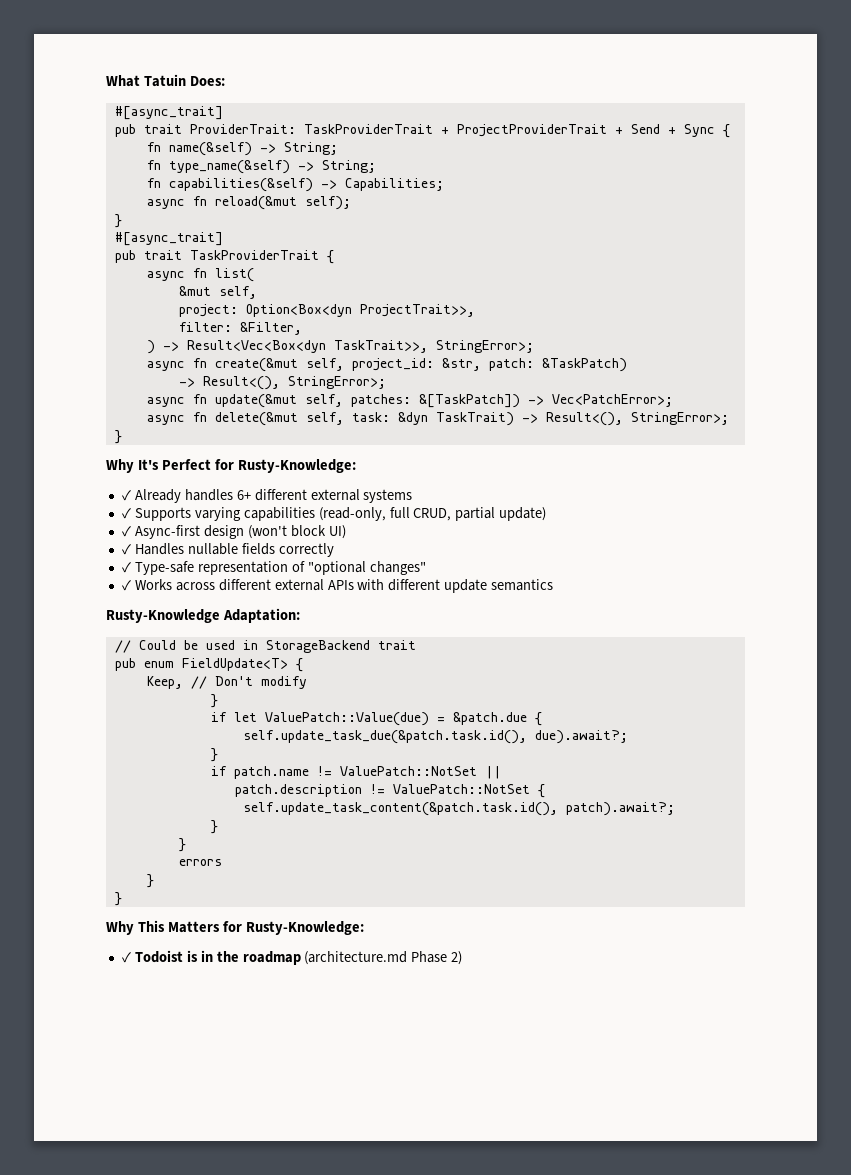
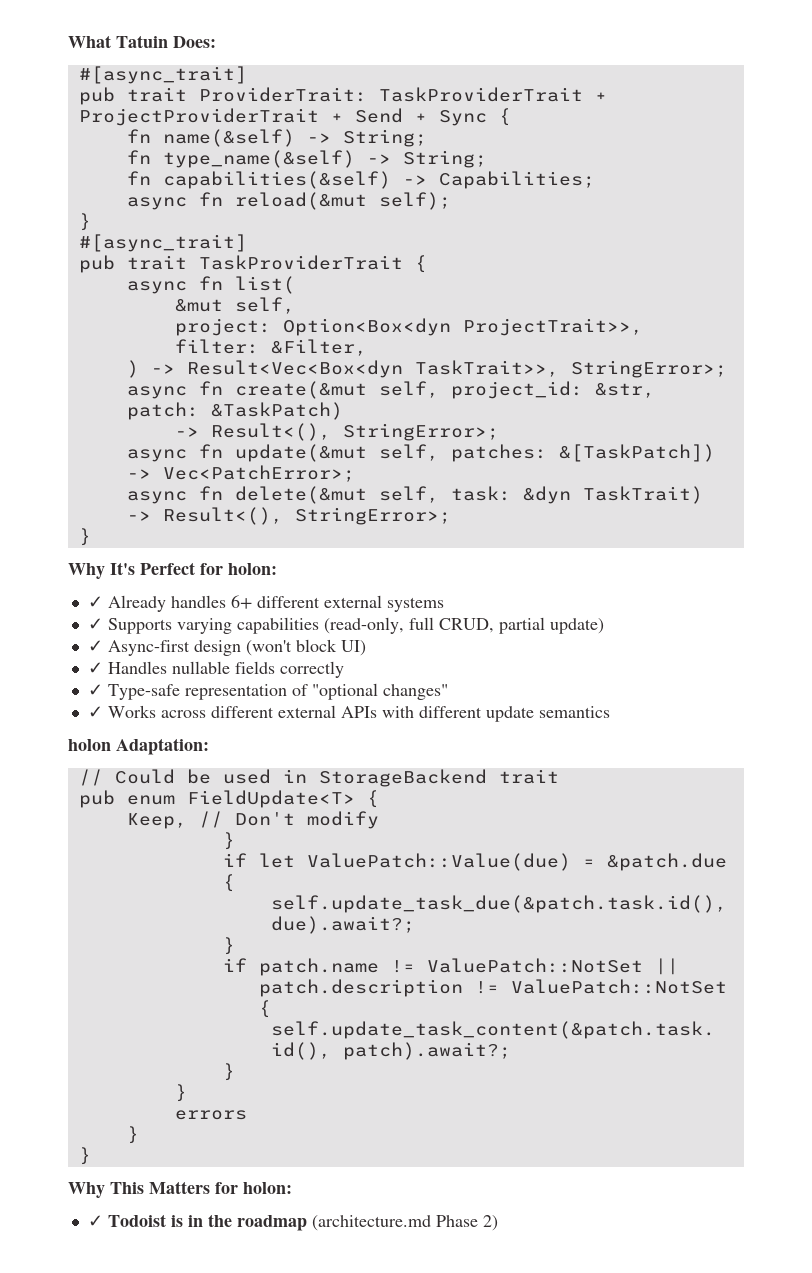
- Why It's Perfect for Rusty-Knowledge:
+ Why It's Perfect for holon:
- Rusty-Knowledge Adaptation:
+ holon Adaptation:
- Why This Matters for Rusty-Knowledge:
+ Why This Matters for holon:

